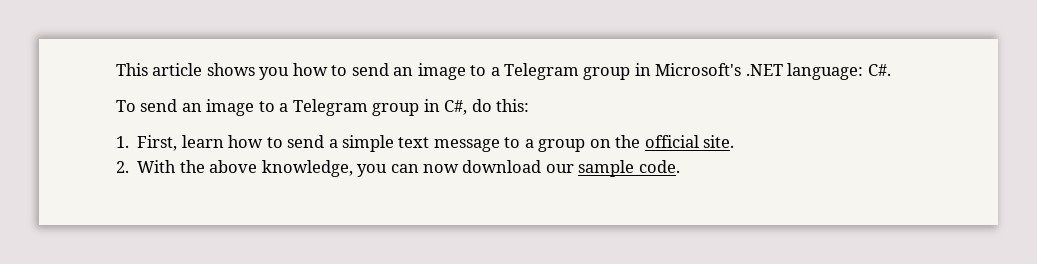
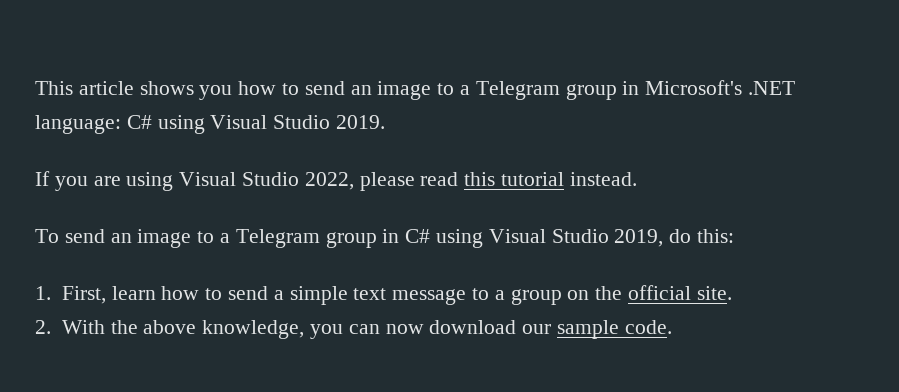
- This article shows you how to send an image to a Telegram group in Microsoft's .NET language: C#.
+ This article shows you how to send an image to a Telegram group in Microsoft's .NET language: C# using Visual Studio 2019.
+ If you are using Visual Studio 2022, please read this tutorial instead.
- To send an image to a Telegram group in C#, do this:
+ To send an image to a Telegram group in C# using Visual Studio 2019, do this:

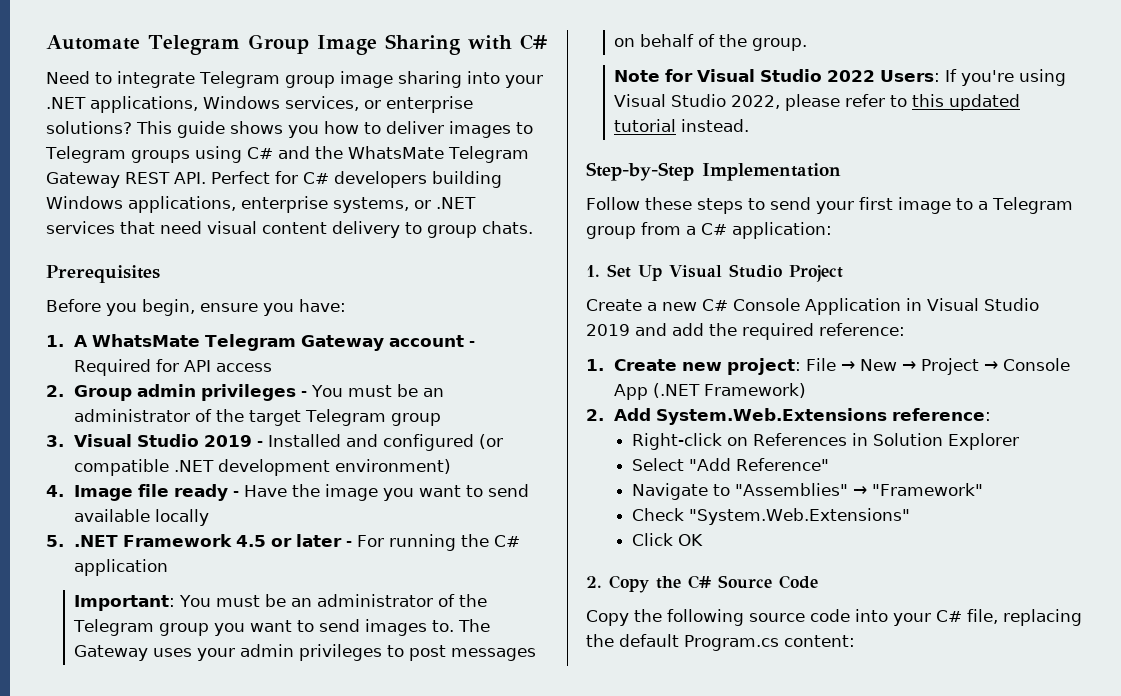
- This article shows you how to send an image to a Telegram group in Microsoft's .NET language: C# using Visual Studio 2019.
- If you are using Visual Studio 2022, please read this tutorial instead.
- To send an image to a Telegram group in C# using Visual Studio 2019, do this:
- 1. First, learn how to send a simple text message to a group on the official site.
- 2. With the above knowledge, you can now download our sample code.
+ Automate Telegram Group Image Sharing with C#
+ Need to integrate Telegram group image sharing into your .NET applications, Windows services, or enterprise solutions? This guide shows you how to deliver images to Telegram groups using C# and the WhatsMate Telegram Gateway REST API. Perfect for C# developers building Windows applications, enterprise systems, or .NET services that need visual content delivery to group chats.
+ Prerequisites
+ Before you begin, ensure you have:
+ 1. A WhatsMate Telegram Gateway account - Required for API access
+ 2. Group admin privileges - You must be an administrator of the target Telegram group
+ 3. Visual Studio 2019 - Installed and configured (or compatible .NET development environment)
+ 4. Image file ready - Have the image you want to send available locally
+ 5. .NET Framework 4.5 or later - For running the C# application
+ Important: You must be an administrator of the Telegram group you want to send images to. The Gateway uses your admin privileges to post messages on behalf of the group.
+ Note for Visual Studio 2022 Users: If you're using Visual Studio 2022, please refer to this updated tutorial instead.
+ Step-by-Step Implementation
+ Follow these steps to send your first image to a Telegram group from a C# application:
+ 1. Set Up Visual Studio Project
+ Create a new C# Console Application in Visual Studio 2019 and add the required reference:
+ 1. Create new project: File → New → Project → Console App (.NET Framework)
+ 2. Add System.Web.Extensions reference:
+ Right-click on References in Solution Explorer
+ Select "Add Reference"
+ Navigate to "Assemblies" → "Framework"
+ Check "System.Web.Extensions"
+ Click OK
+ 2. Copy the C# Source Code
+ Copy the following source code into your C# file, replacing the default Program.cs content:

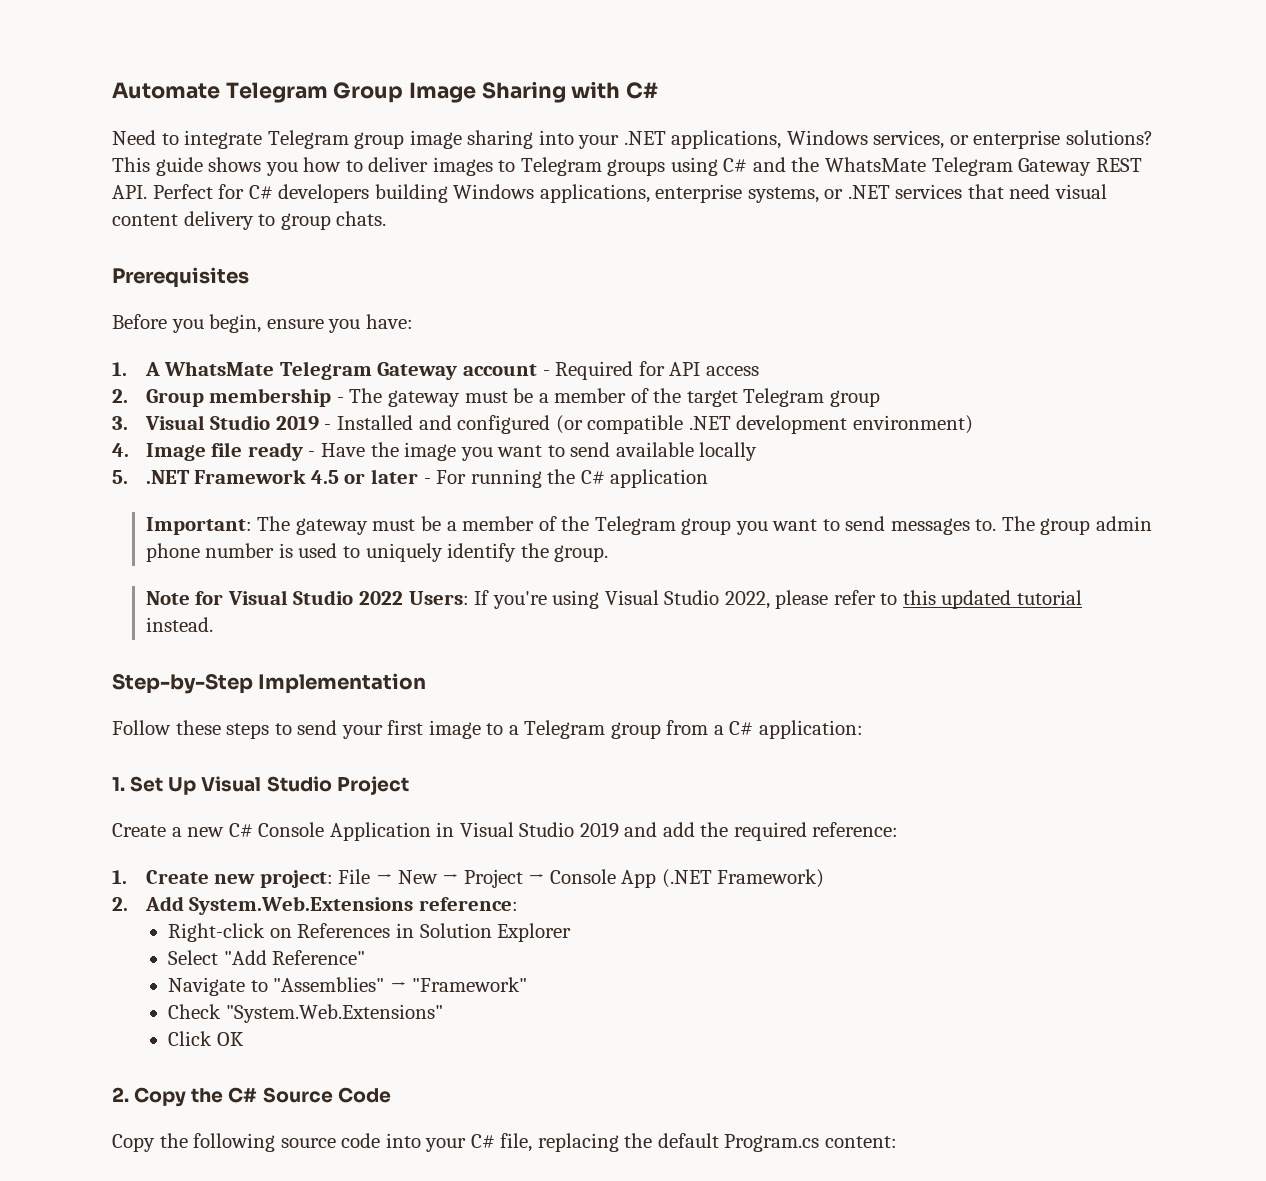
- 2. Group admin privileges - You must be an administrator of the target Telegram group
+ 2. Group membership - The gateway must be a member of the target Telegram group
- Important: You must be an administrator of the Telegram group you want to send images to.
+ Important: The gateway must be a member of the Telegram group you want to send messages to.
- The Gateway uses your admin privileges to post messages on behalf of the group.
+ The group admin phone number is used to uniquely identify the group.

